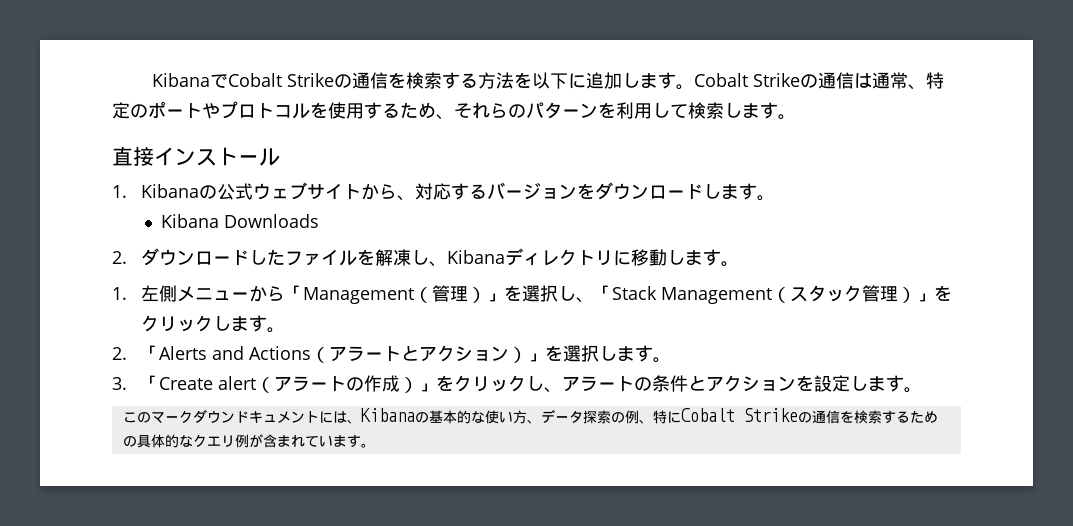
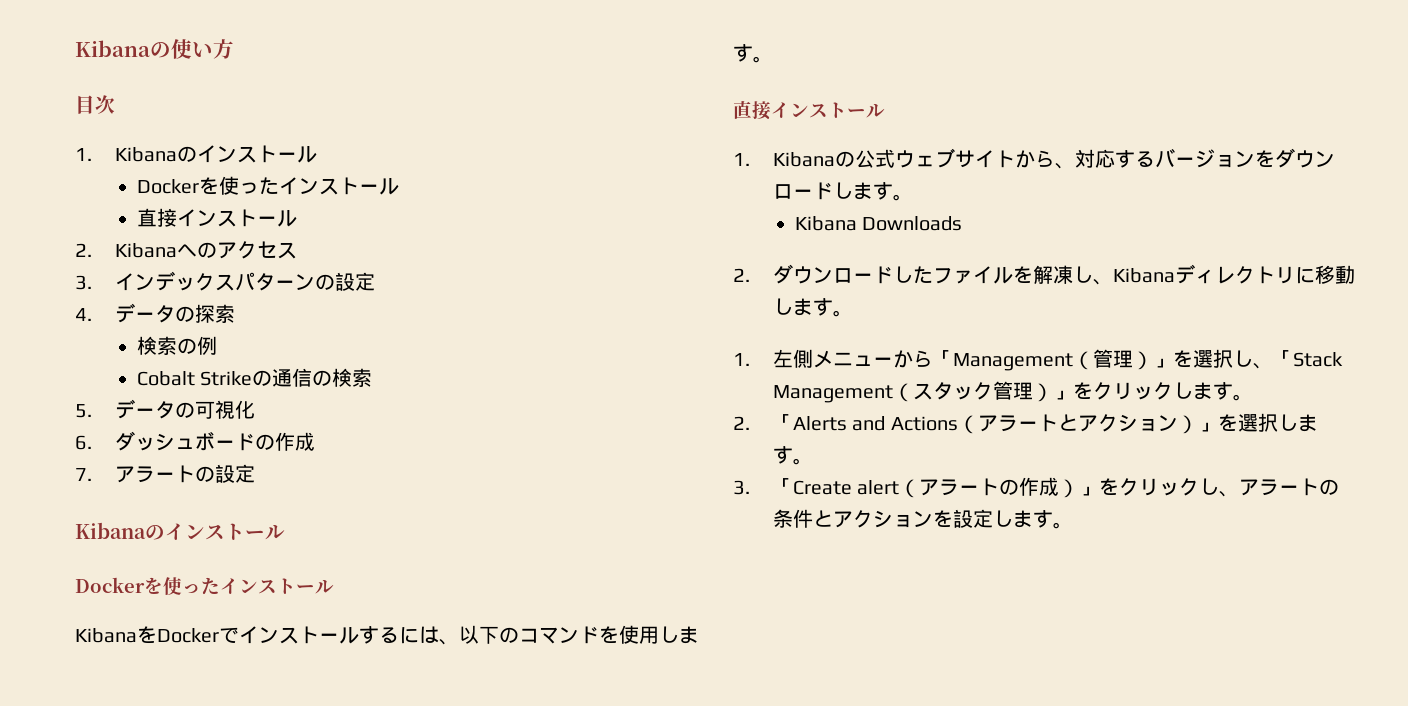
- KibanaでCobalt Strikeの通信を検索する方法を以下に追加します。Cobalt Strikeの通信は通常、特定のポートやプロトコルを使用するため、それらのパターンを利用して検索します。
+ Kibanaの使い方
+ 目次
+ 1. Kibanaのインストール
+ Dockerを使ったインストール
+ 直接インストール
+ 2. Kibanaへのアクセス
+ 3.インデックスパターンの設定
+ 4.データの探索
+ 検索の例
+ Cobalt Strikeの通信の検索
+ 5.データの可視化
+ 6.ダッシュボードの作成
+ 7.アラートの設定
+ Kibanaのインストール
+ Dockerを使ったインストール
+ KibanaをDockerでインストールするには、以下のコマンドを使用します。
- このマークダウンドキュメントには、Kibanaの基本的な使い方、データ探索の例、特にCobalt Strikeの通信を検索するための具体的なクエリ例が含まれています。

